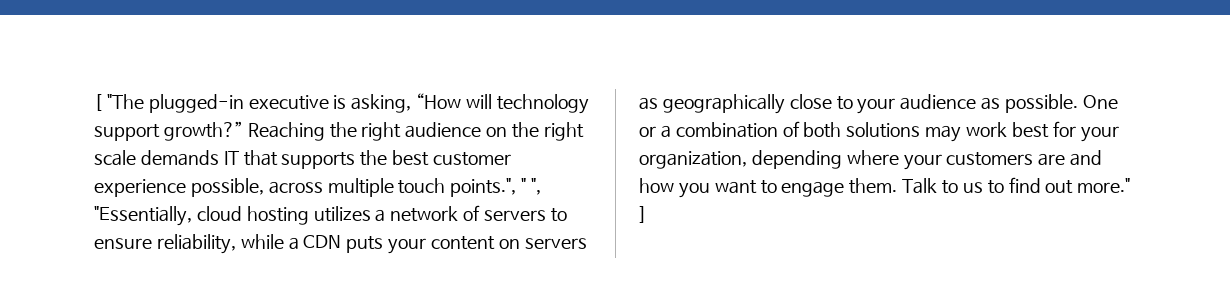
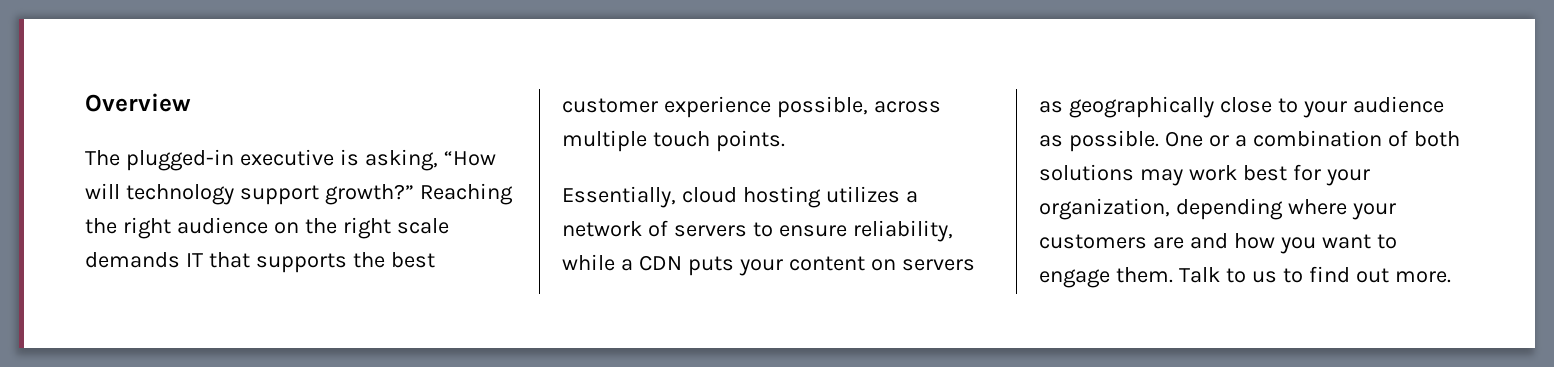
- [ "The plugged-in executive is asking, “How will technology support growth?”
+ Overview
+ The plugged-in executive is asking, “How will technology support growth?”
- Reaching the right audience on the right scale demands IT that supports the best customer experience possible, across multiple touch points.", " ", "Essentially, cloud hosting utilizes a network of servers to ensure reliability, while a CDN puts your content on servers as geographically close to your audience as possible.
+ Reaching the right audience on the right scale demands IT that supports the best customer experience possible, across multiple touch points.
+ Essentially, cloud hosting utilizes a network of servers to ensure reliability, while a CDN puts your content on servers as geographically close to your audience as possible.
- Talk to us to find out more." ]
+ Talk to us to find out more.

